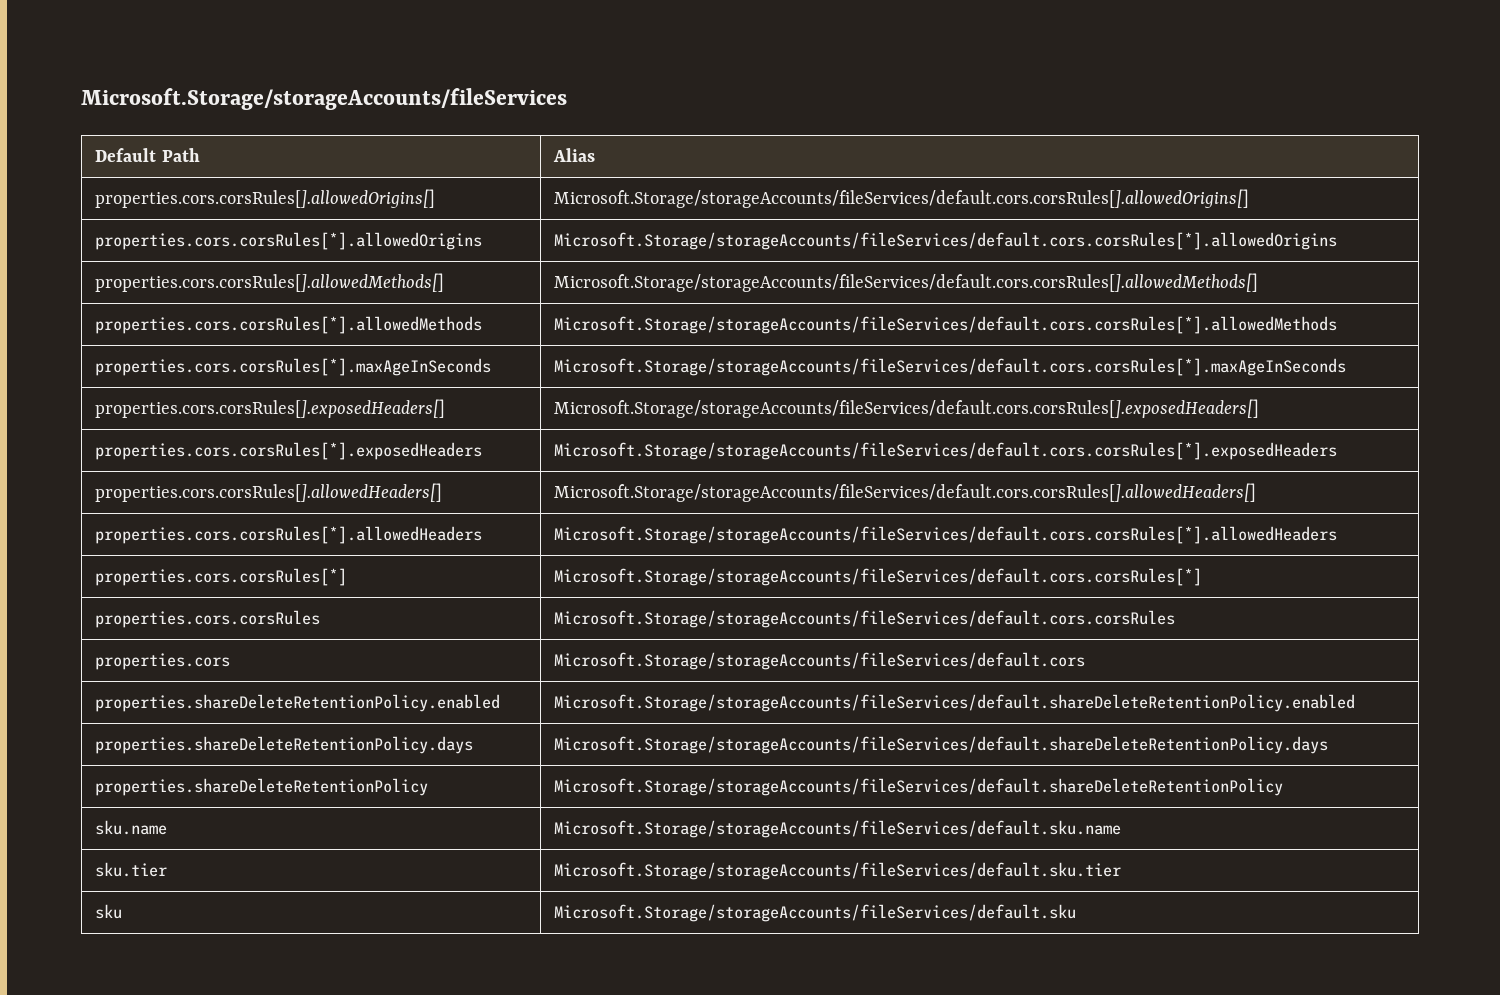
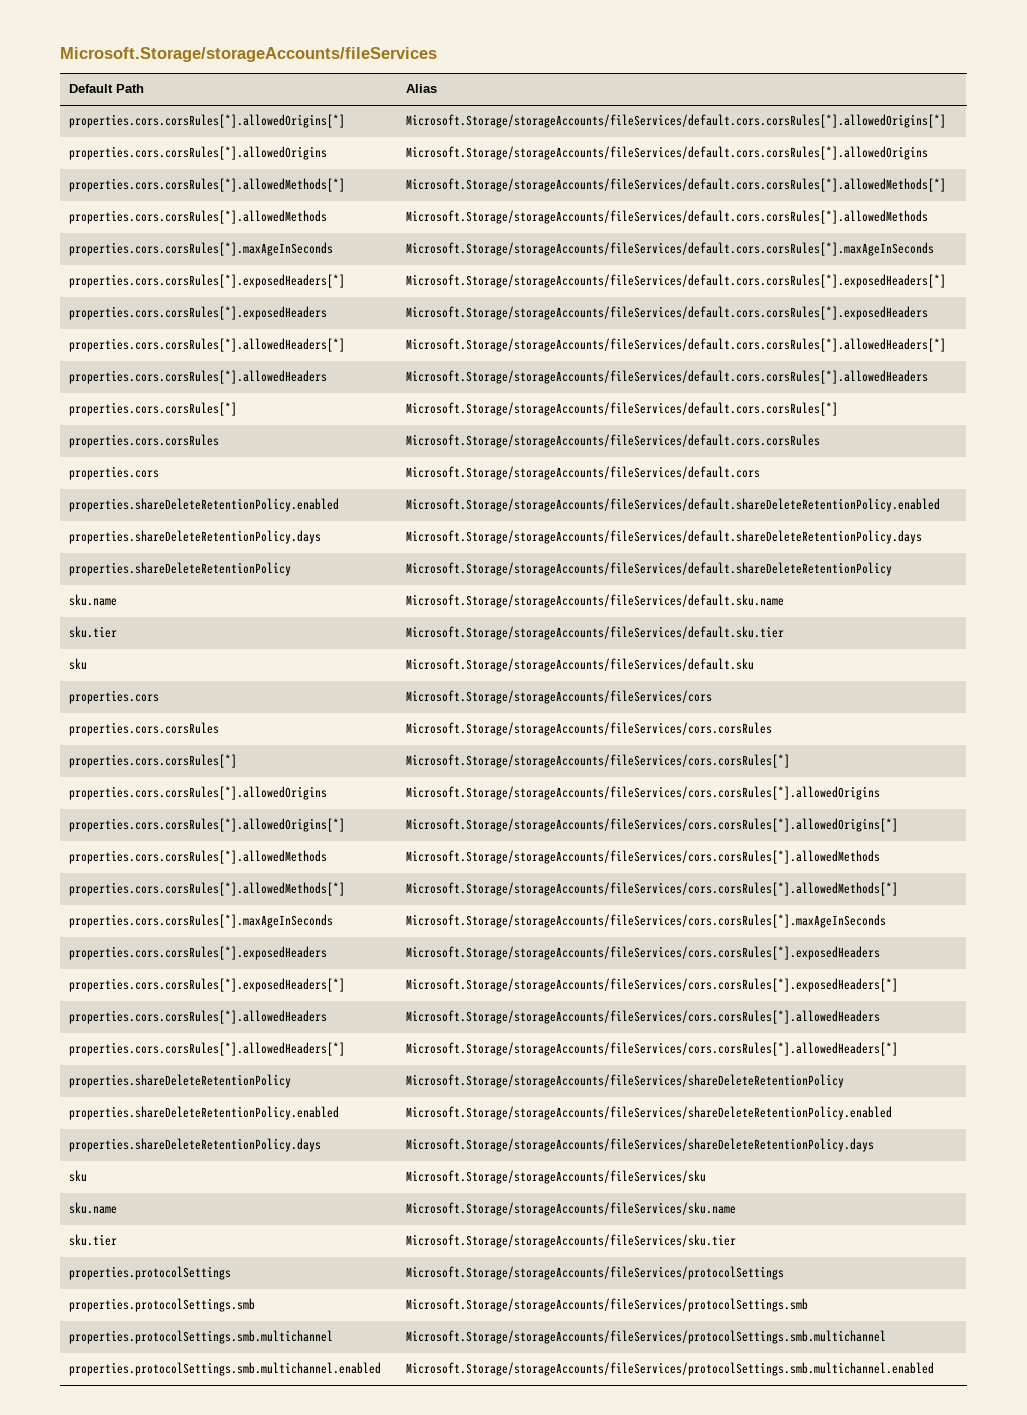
- properties.cors.corsRules[].allowedOrigins[] | Microsoft.Storage/storageAccounts/fileServices/default.cors.corsRules[].allowedOrigins[]
+ properties.cors.corsRules[*].allowedOrigins[*] | Microsoft.Storage/storageAccounts/fileServices/default.cors.corsRules[*].allowedOrigins[*]
- properties.cors.corsRules[].allowedMethods[] | Microsoft.Storage/storageAccounts/fileServices/default.cors.corsRules[].allowedMethods[]
+ properties.cors.corsRules[*].allowedMethods[*] | Microsoft.Storage/storageAccounts/fileServices/default.cors.corsRules[*].allowedMethods[*]
- properties.cors.corsRules[].exposedHeaders[] | Microsoft.Storage/storageAccounts/fileServices/default.cors.corsRules[].exposedHeaders[]
+ properties.cors.corsRules[*].exposedHeaders[*] | Microsoft.Storage/storageAccounts/fileServices/default.cors.corsRules[*].exposedHeaders[*]
- properties.cors.corsRules[].allowedHeaders[] | Microsoft.Storage/storageAccounts/fileServices/default.cors.corsRules[].allowedHeaders[]
+ properties.cors.corsRules[*].allowedHeaders[*] | Microsoft.Storage/storageAccounts/fileServices/default.cors.corsRules[*].allowedHeaders[*]
+ properties.cors | Microsoft.Storage/storageAccounts/fileServices/cors
+ properties.cors.corsRules | Microsoft.Storage/storageAccounts/fileServices/cors.corsRules
+ properties.cors.corsRules[*] | Microsoft.Storage/storageAccounts/fileServices/cors.corsRules[*]
+ properties.cors.corsRules[*].allowedOrigins | Microsoft.Storage/storageAccounts/fileServices/cors.corsRules[*].allowedOrigins
+ properties.cors.corsRules[*].allowedOrigins[*] | Microsoft.Storage/storageAccounts/fileServices/cors.corsRules[*].allowedOrigins[*]
+ properties.cors.corsRules[*].allowedMethods | Microsoft.Storage/storageAccounts/fileServices/cors.corsRules[*].allowedMethods
+ properties.cors.corsRules[*].allowedMethods[*] | Microsoft.Storage/storageAccounts/fileServices/cors.corsRules[*].allowedMethods[*]
+ properties.cors.corsRules[*].maxAgeInSeconds | Microsoft.Storage/storageAccounts/fileServices/cors.corsRules[*].maxAgeInSeconds
+ properties.cors.corsRules[*].exposedHeaders | Microsoft.Storage/storageAccounts/fileServices/cors.corsRules[*].exposedHeaders
+ properties.cors.corsRules[*].exposedHeaders[*] | Microsoft.Storage/storageAccounts/fileServices/cors.corsRules[*].exposedHeaders[*]
+ properties.cors.corsRules[*].allowedHeaders | Microsoft.Storage/storageAccounts/fileServices/cors.corsRules[*].allowedHeaders
+ properties.cors.corsRules[*].allowedHeaders[*] | Microsoft.Storage/storageAccounts/fileServices/cors.corsRules[*].allowedHeaders[*]
+ properties.shareDeleteRetentionPolicy | Microsoft.Storage/storageAccounts/fileServices/shareDeleteRetentionPolicy
+ properties.shareDeleteRetentionPolicy.enabled | Microsoft.Storage/storageAccounts/fileServices/shareDeleteRetentionPolicy.enabled
+ properties.shareDeleteRetentionPolicy.days | Microsoft.Storage/storageAccounts/fileServices/shareDeleteRetentionPolicy.days
+ sku | Microsoft.Storage/storageAccounts/fileServices/sku
+ sku.name | Microsoft.Storage/storageAccounts/fileServices/sku.name
+ sku.tier | Microsoft.Storage/storageAccounts/fileServices/sku.tier
+ properties.protocolSettings | Microsoft.Storage/storageAccounts/fileServices/protocolSettings
+ properties.protocolSettings.smb | Microsoft.Storage/storageAccounts/fileServices/protocolSettings.smb
+ properties.protocolSettings.smb.multichannel | Microsoft.Storage/storageAccounts/fileServices/protocolSettings.smb.multichannel
+ properties.protocolSettings.smb.multichannel.enabled | Microsoft.Storage/storageAccounts/fileServices/protocolSettings.smb.multichannel.enabled

